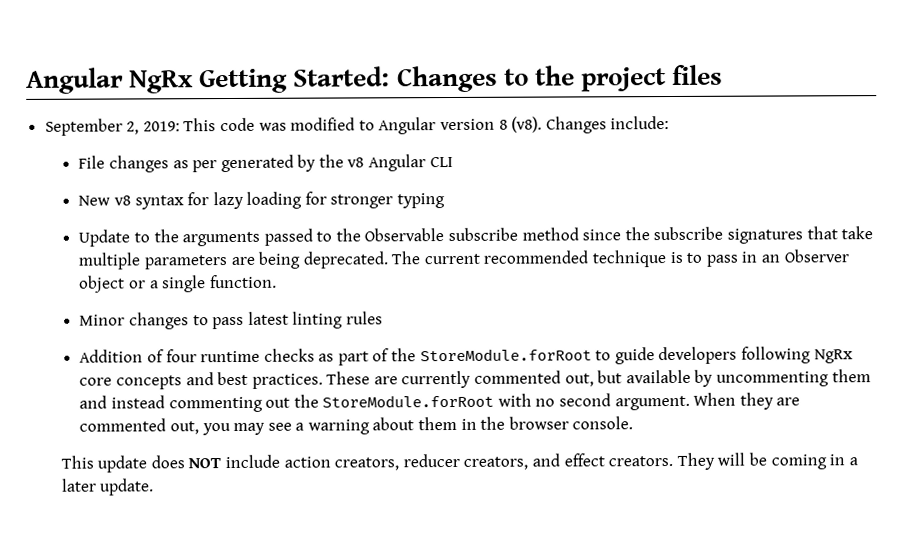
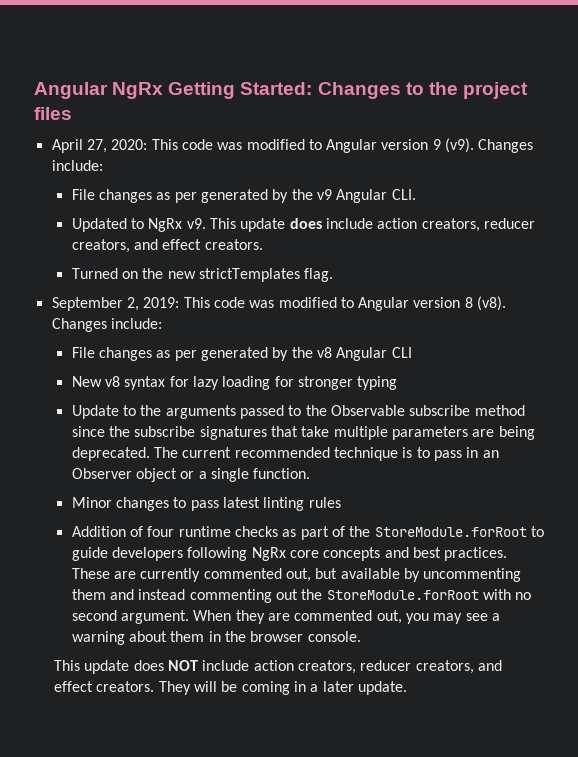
+ April 27, 2020: This code was modified to Angular version 9 (v9). Changes include:
+ File changes as per generated by the v9 Angular CLI.
+ Updated to NgRx v9. This update does include action creators, reducer creators, and effect creators.
+ Turned on the new strictTemplates flag.

